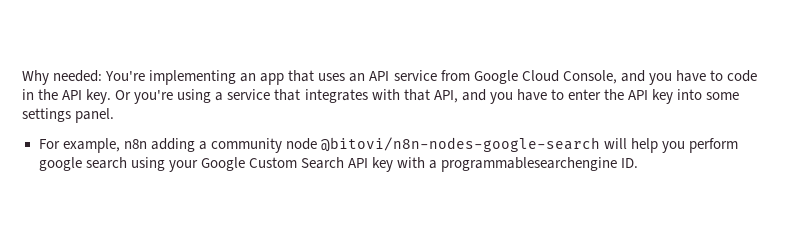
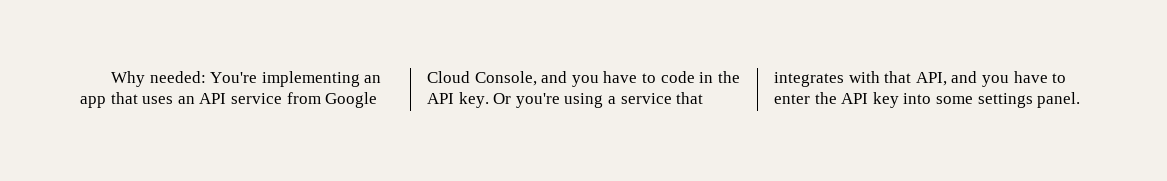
- For example, n8n adding a community node @bitovi/n8n-nodes-google-search will help you perform google search using your Google Custom Search API key with a programmablesearchengine ID.

